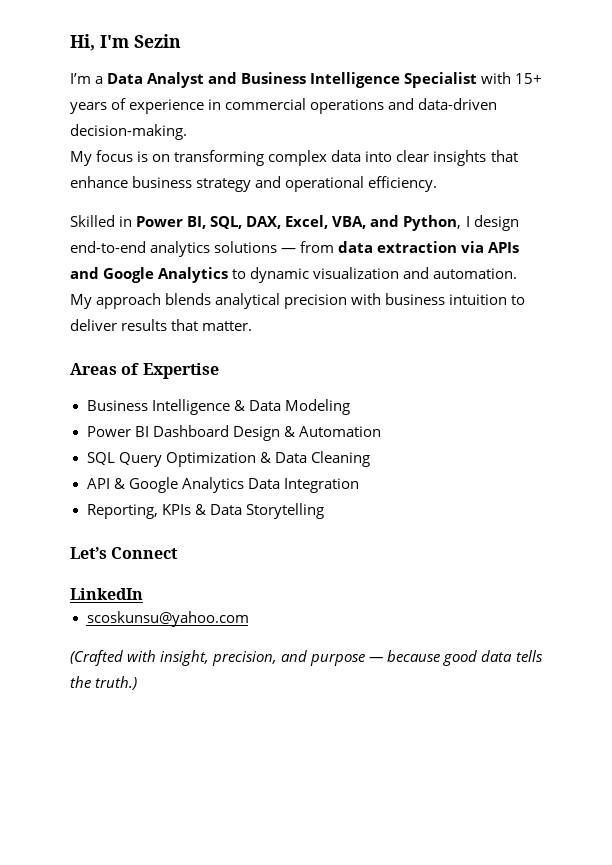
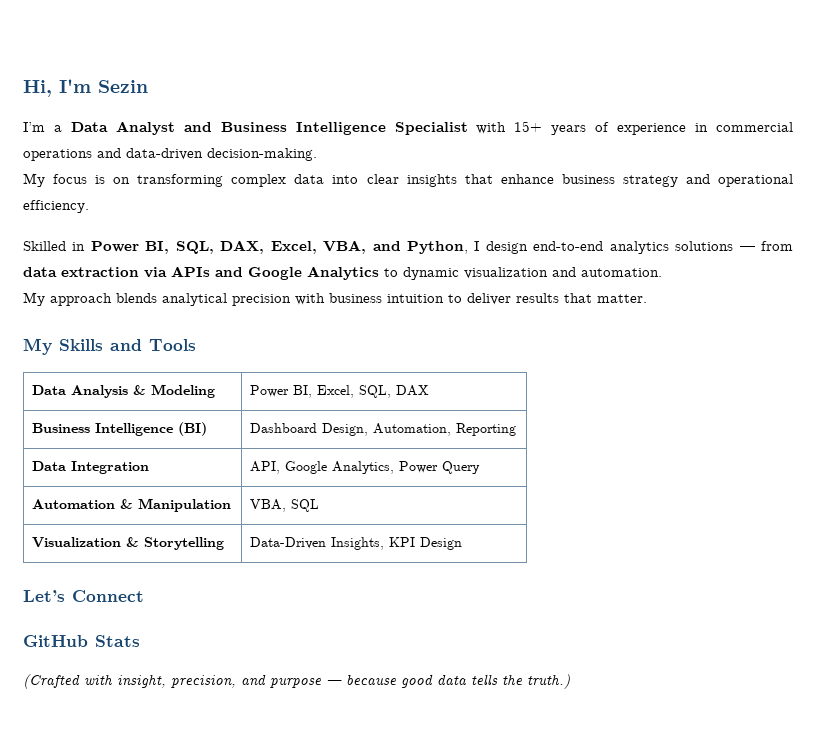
- Areas of Expertise
- Business Intelligence & Data Modeling
- Power BI Dashboard Design & Automation
- SQL Query Optimization & Data Cleaning
- API & Google Analytics Data Integration
- Reporting, KPIs & Data Storytelling
+ My Skills and Tools
+ Data Analysis & Modeling | Power BI, Excel, SQL, DAX
+ Business Intelligence (BI) | Dashboard Design, Automation, Reporting
+ Data Integration | API, Google Analytics, Power Query
+ Automation & Manipulation | VBA, SQL
+ Visualization & Storytelling | Data-Driven Insights, KPI Design
- LinkedIn
- scoskunsu@yahoo.com
+ GitHub Stats

